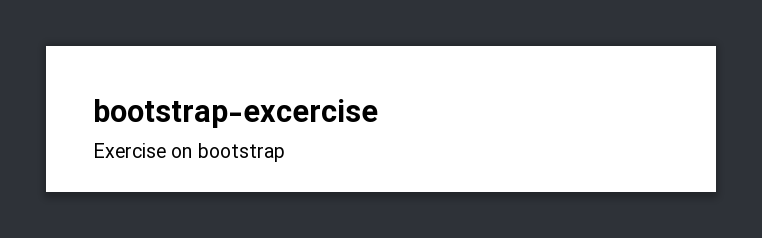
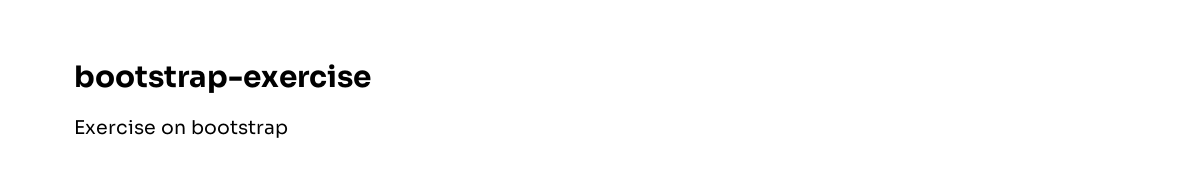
- bootstrap-excercise
+ bootstrap-exercise

